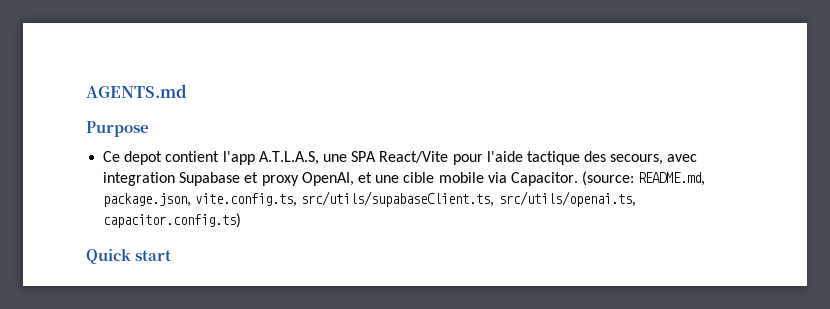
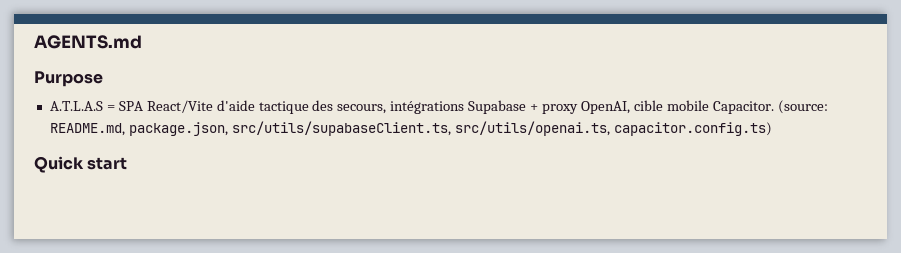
- Ce depot contient l'app A.T.L.A.S, une SPA React/Vite pour l'aide tactique des secours, avec integration Supabase et proxy OpenAI, et une cible mobile via Capacitor.
+ A.T.L.A.S = SPA React/Vite d'aide tactique des secours, intégrations Supabase + proxy OpenAI, cible mobile Capacitor.
- (source: README.md, package.json, vite.config.ts, src/utils/supabaseClient.ts, src/utils/openai.ts, capacitor.config.ts)
+ (source: README.md, package.json, src/utils/supabaseClient.ts, src/utils/openai.ts, capacitor.config.ts)

